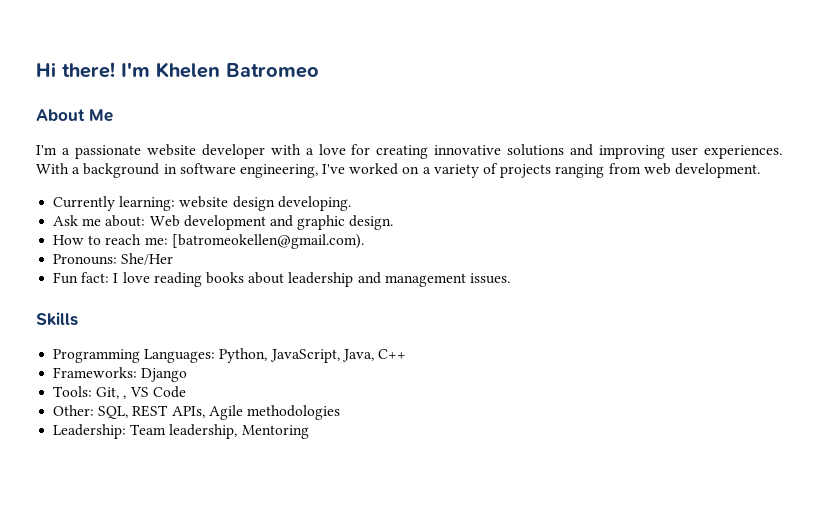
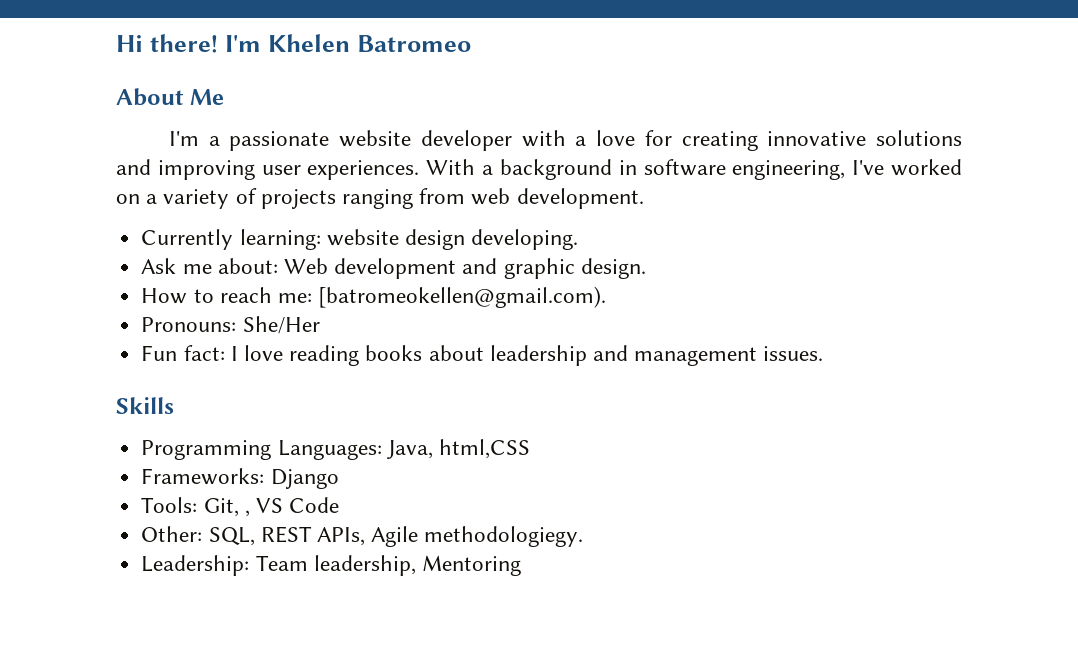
- Programming Languages: Python, JavaScript, Java, C++
+ Programming Languages: Java, html,CSS
- Other: SQL, REST APIs, Agile methodologies
+ Other: SQL, REST APIs, Agile methodologiegy.

